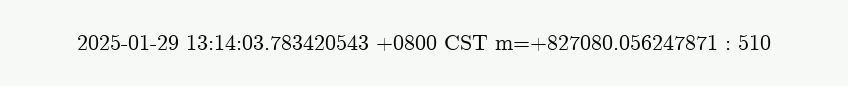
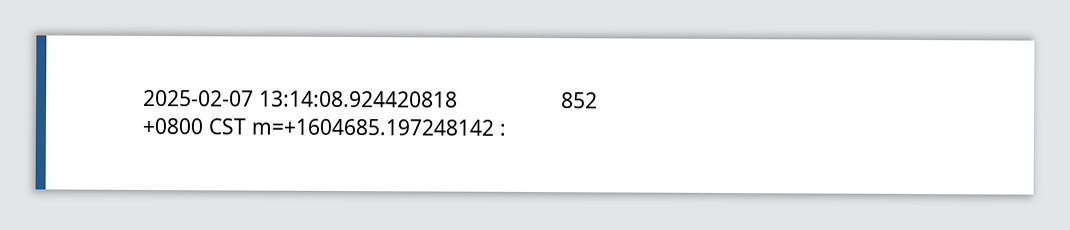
- 2025-01-29 13:14:03.783420543 +0800 CST m=+827080.056247871 : 510
+ 2025-02-07 13:14:08.924420818 +0800 CST m=+1604685.197248142 : 852

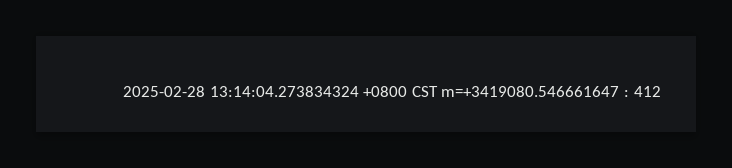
- 2025-02-07 13:14:08.924420818 +0800 CST m=+1604685.197248142 : 852
+ 2025-02-28 13:14:04.273834324 +0800 CST m=+3419080.546661647 : 412

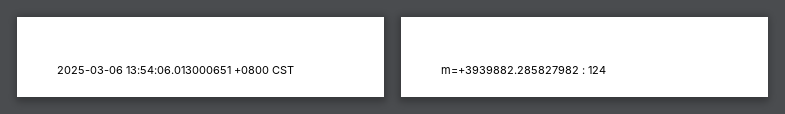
- 2025-02-28 13:14:04.273834324 +0800 CST m=+3419080.546661647 : 412
+ 2025-03-06 13:54:06.013000651 +0800 CST m=+3939882.285827982 : 124

